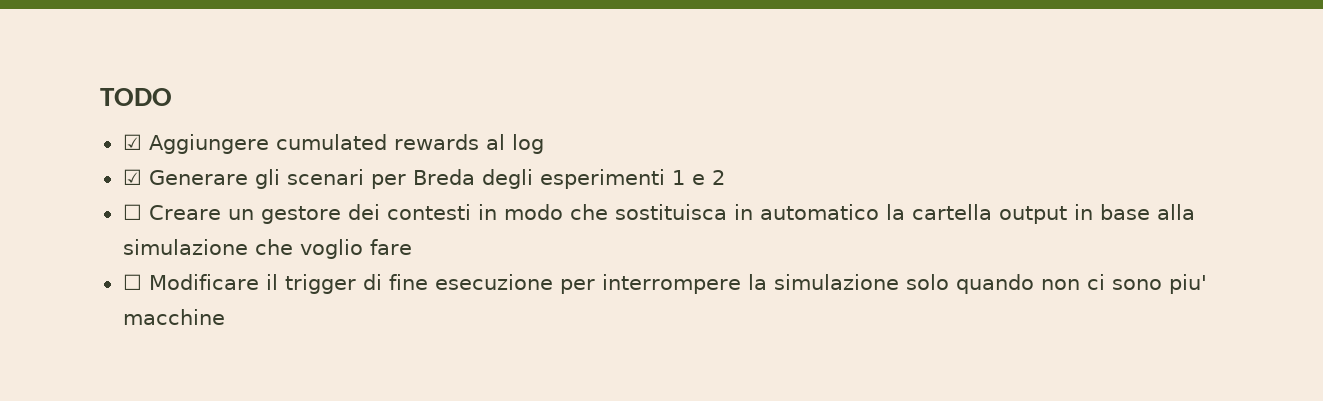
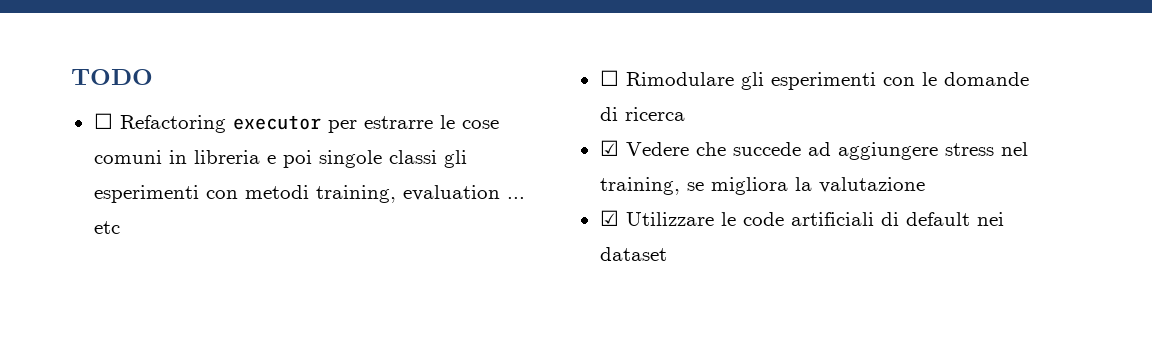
- ☑ Aggiungere cumulated rewards al log
- ☑ Generare gli scenari per Breda degli esperimenti 1 e 2
- ☐ Creare un gestore dei contesti in modo che sostituisca in automatico la cartella output in base alla simulazione che voglio fare
- ☐ Modificare il trigger di fine esecuzione per interrompere la simulazione solo quando non ci sono piu' macchine
+ ☐ Refactoring executor per estrarre le cose comuni in libreria e poi singole classi gli esperimenti con metodi training, evaluation ... etc
+ ☐ Rimodulare gli esperimenti con le domande di ricerca
+ ☑ Vedere che succede ad aggiungere stress nel training, se migliora la valutazione
+ ☑ Utilizzare le code artificiali di default nei dataset

